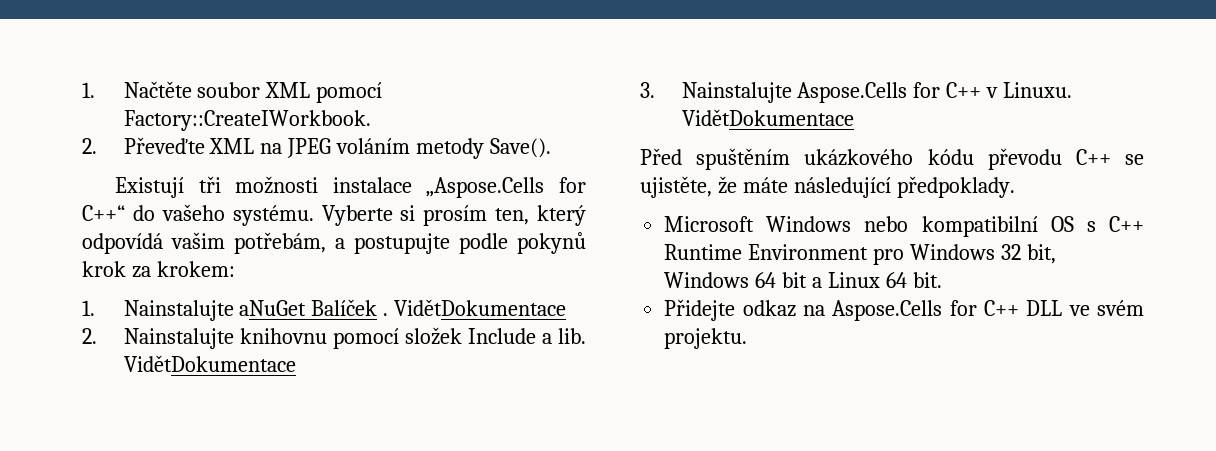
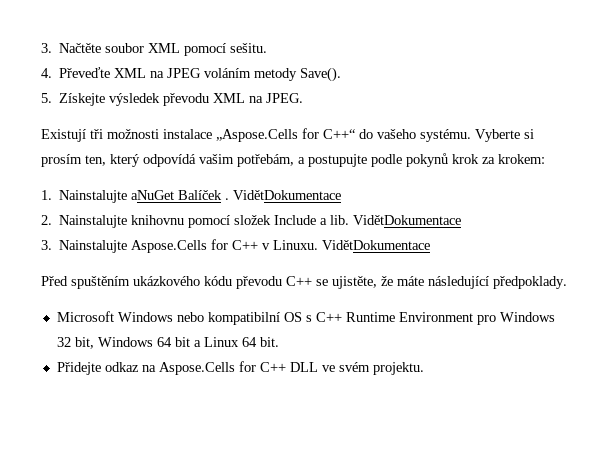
- 1. Načtěte soubor XML pomocí Factory::CreateIWorkbook.
- 2. Převeďte XML na JPEG voláním metody Save().
+ 3. Načtěte soubor XML pomocí sešitu.
+ 4. Převeďte XML na JPEG voláním metody Save().
+ 5. Získejte výsledek převodu XML na JPEG.

